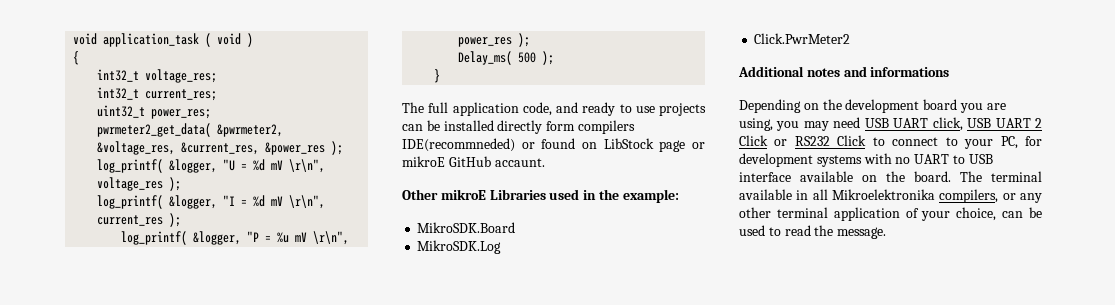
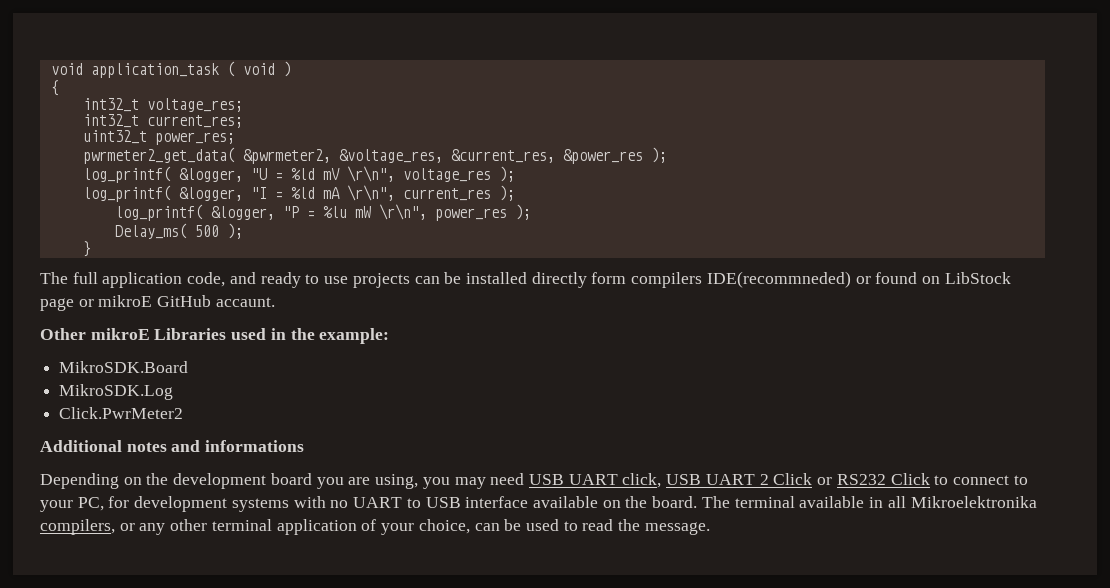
- log_printf( &logger, "U = %d mV \r\n", voltage_res );
+ log_printf( &logger, "U = %ld mV \r\n", voltage_res );
- log_printf( &logger, "I = %d mV \r\n", current_res );
+ log_printf( &logger, "I = %ld mA \r\n", current_res );
- log_printf( &logger, "P = %u mV \r\n", power_res );
+ log_printf( &logger, "P = %lu mW \r\n", power_res );

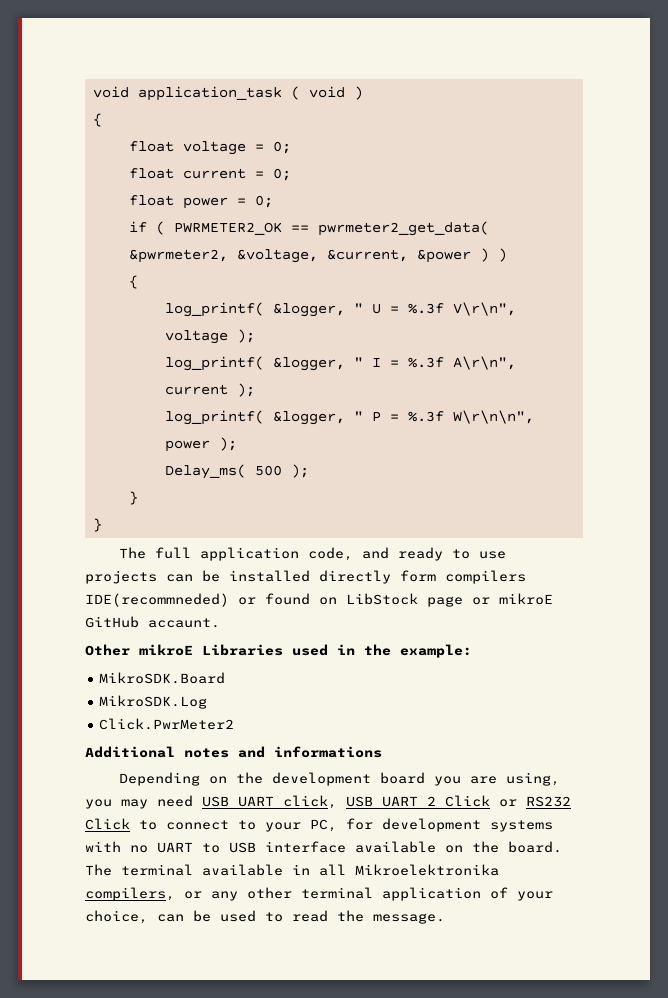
- int32_t voltage_res;
- int32_t current_res;
- uint32_t power_res;
- pwrmeter2_get_data( &pwrmeter2, &voltage_res, &current_res, &power_res );
- log_printf( &logger, "U = %ld mV \r\n", voltage_res );
- log_printf( &logger, "I = %ld mA \r\n", current_res );
- log_printf( &logger, "P = %lu mW \r\n", power_res );
+ float voltage = 0;
+ float current = 0;
+ float power = 0;
+ if ( PWRMETER2_OK == pwrmeter2_get_data( &pwrmeter2, &voltage, &current, &power ) )
+ {
+ log_printf( &logger, " U = %.3f V\r\n", voltage );
+ log_printf( &logger, " I = %.3f A\r\n", current );
+ log_printf( &logger, " P = %.3f W\r\n\n", power );
  Delay_ms( 500 );
+ }

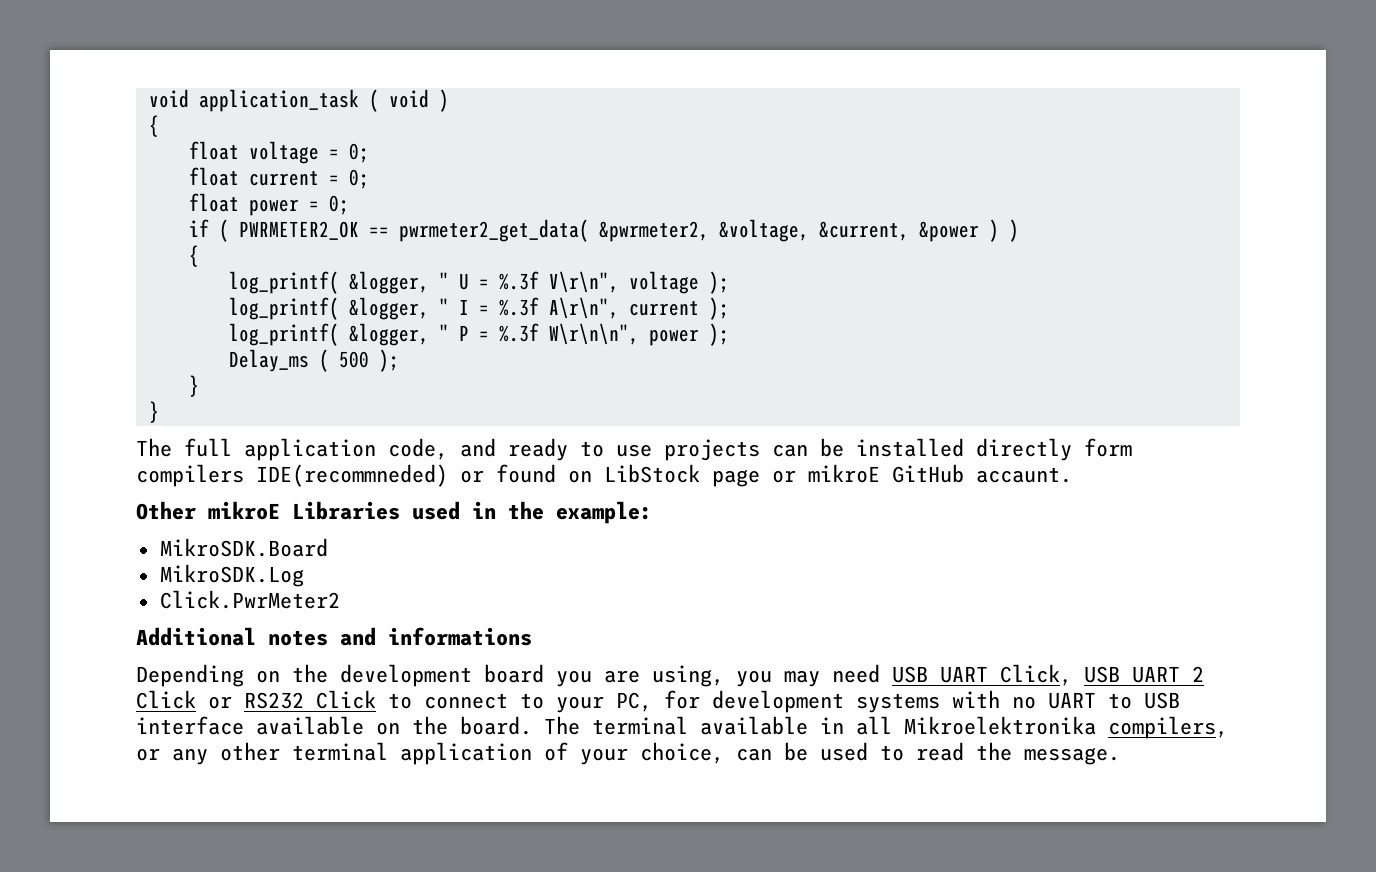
- Delay_ms( 500 );
+ Delay_ms ( 500 );
- Depending on the development board you are using, you may need USB UART click, USB UART 2 Click or RS232 Click to connect to your PC, for development systems with no UART to USB interface available on the board.
+ Depending on the development board you are using, you may need USB UART Click, USB UART 2 Click or RS232 Click to connect to your PC, for development systems with no UART to USB interface available on the board.

